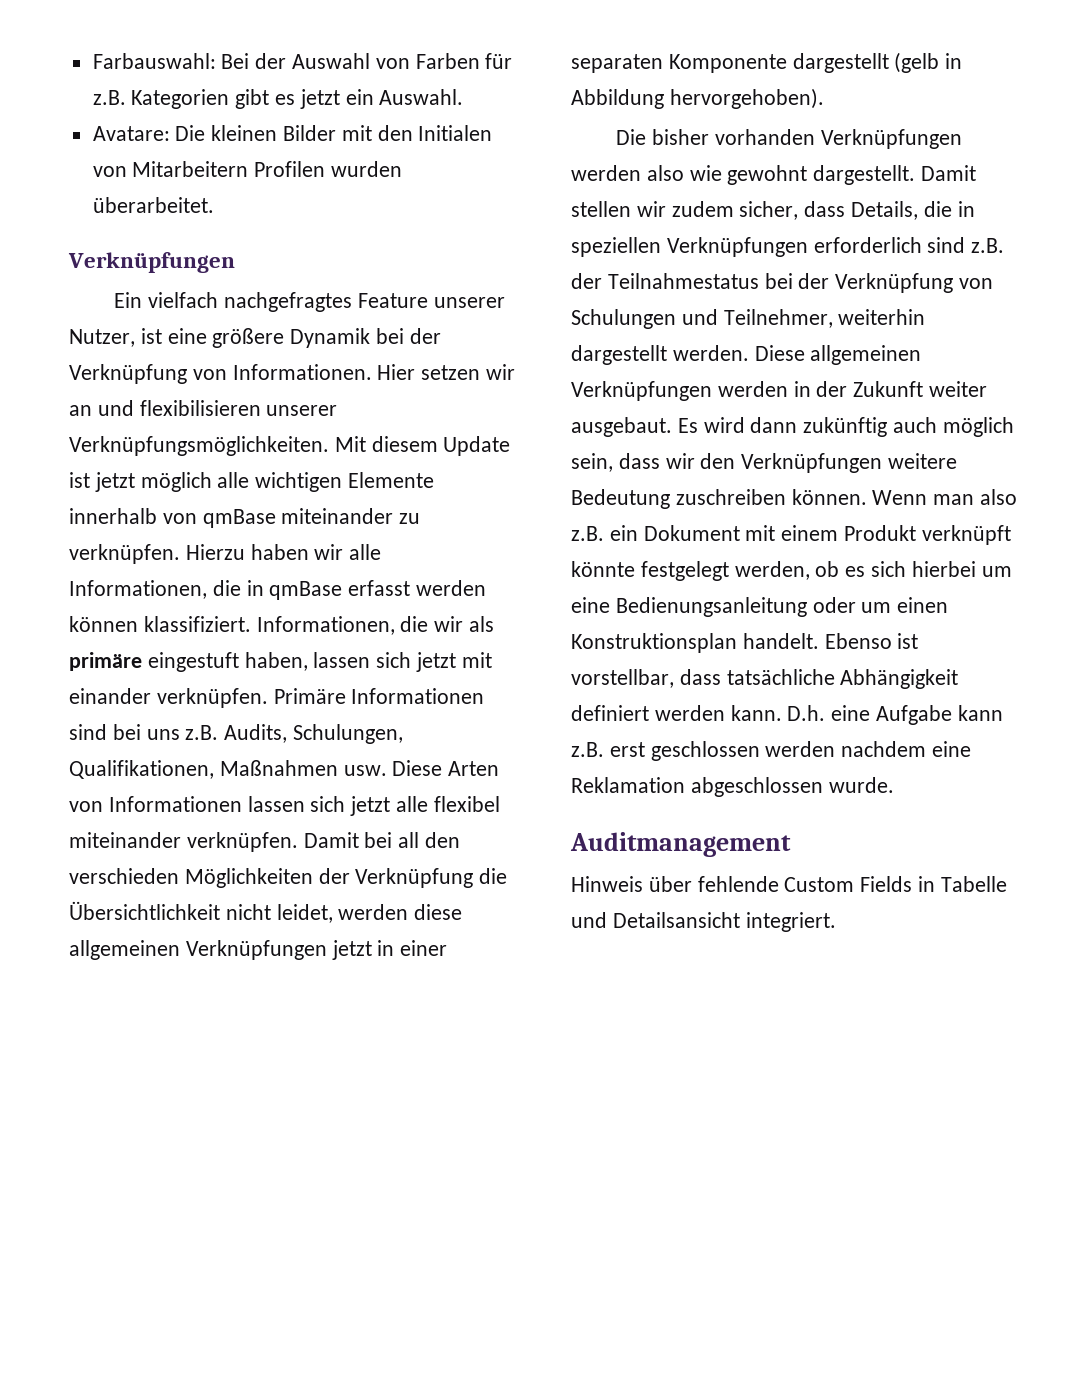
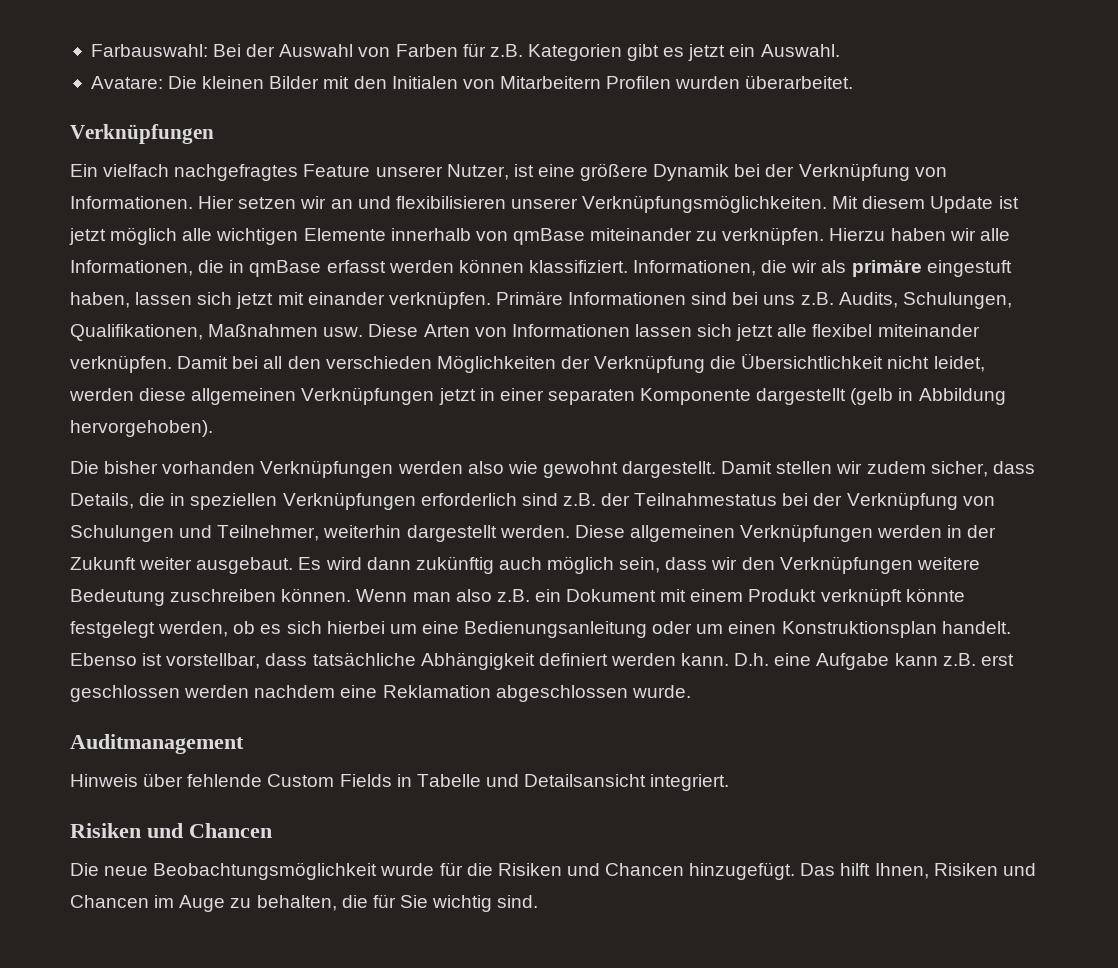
  Hinweis über fehlende Custom Fields in Tabelle und Detailsansicht integriert.
+ Risiken und Chancen
+ Die neue Beobachtungsmöglichkeit wurde für die Risiken und Chancen hinzugefügt. Das hilft Ihnen, Risiken und Chancen im Auge zu behalten, die für Sie wichtig sind.

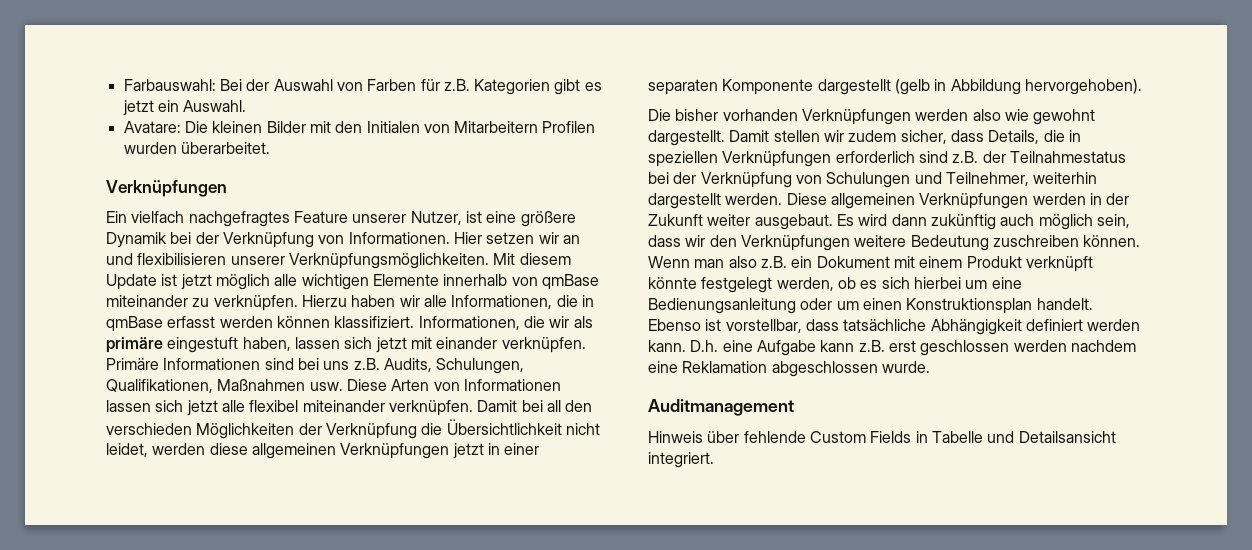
  Hinweis über fehlende Custom Fields in Tabelle und Detailsansicht integriert.
- Risiken und Chancen
- Die neue Beobachtungsmöglichkeit wurde für die Risiken und Chancen hinzugefügt. Das hilft Ihnen, Risiken und Chancen im Auge zu behalten, die für Sie wichtig sind.

